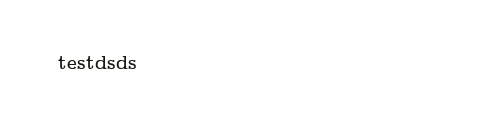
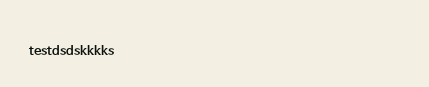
- testdsds
+ testdsdskkkks

